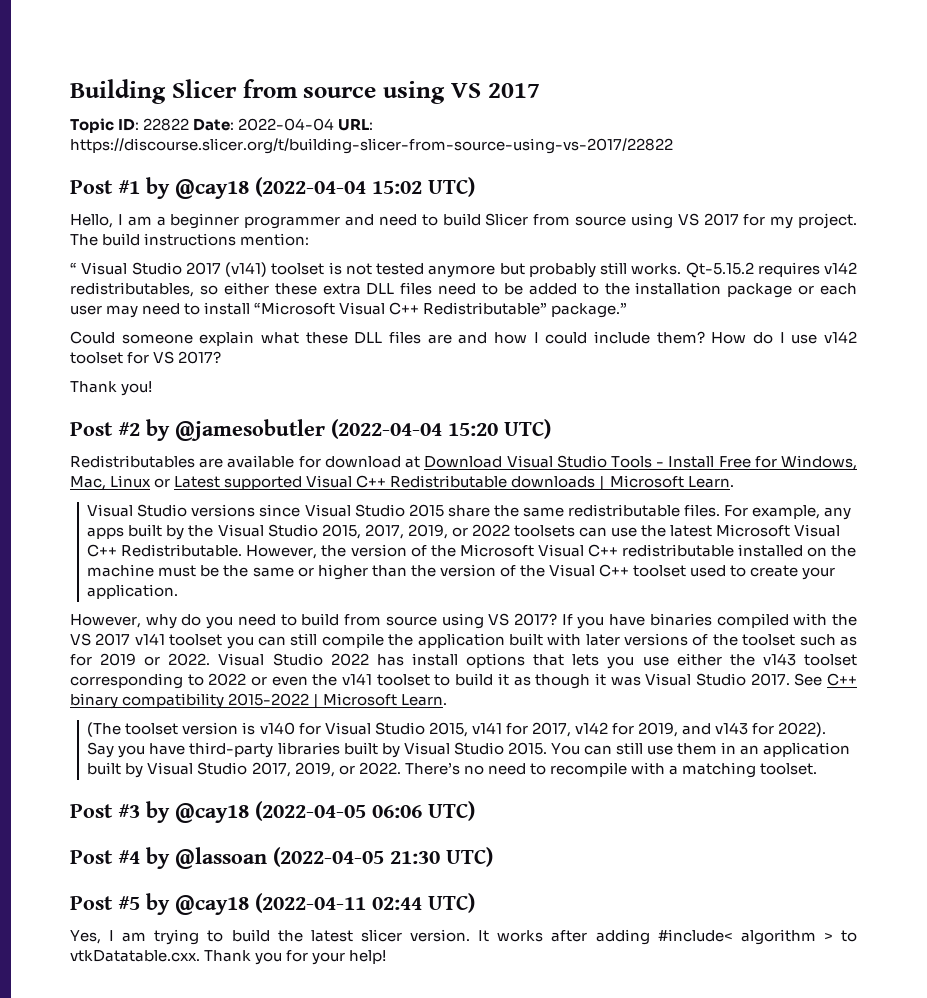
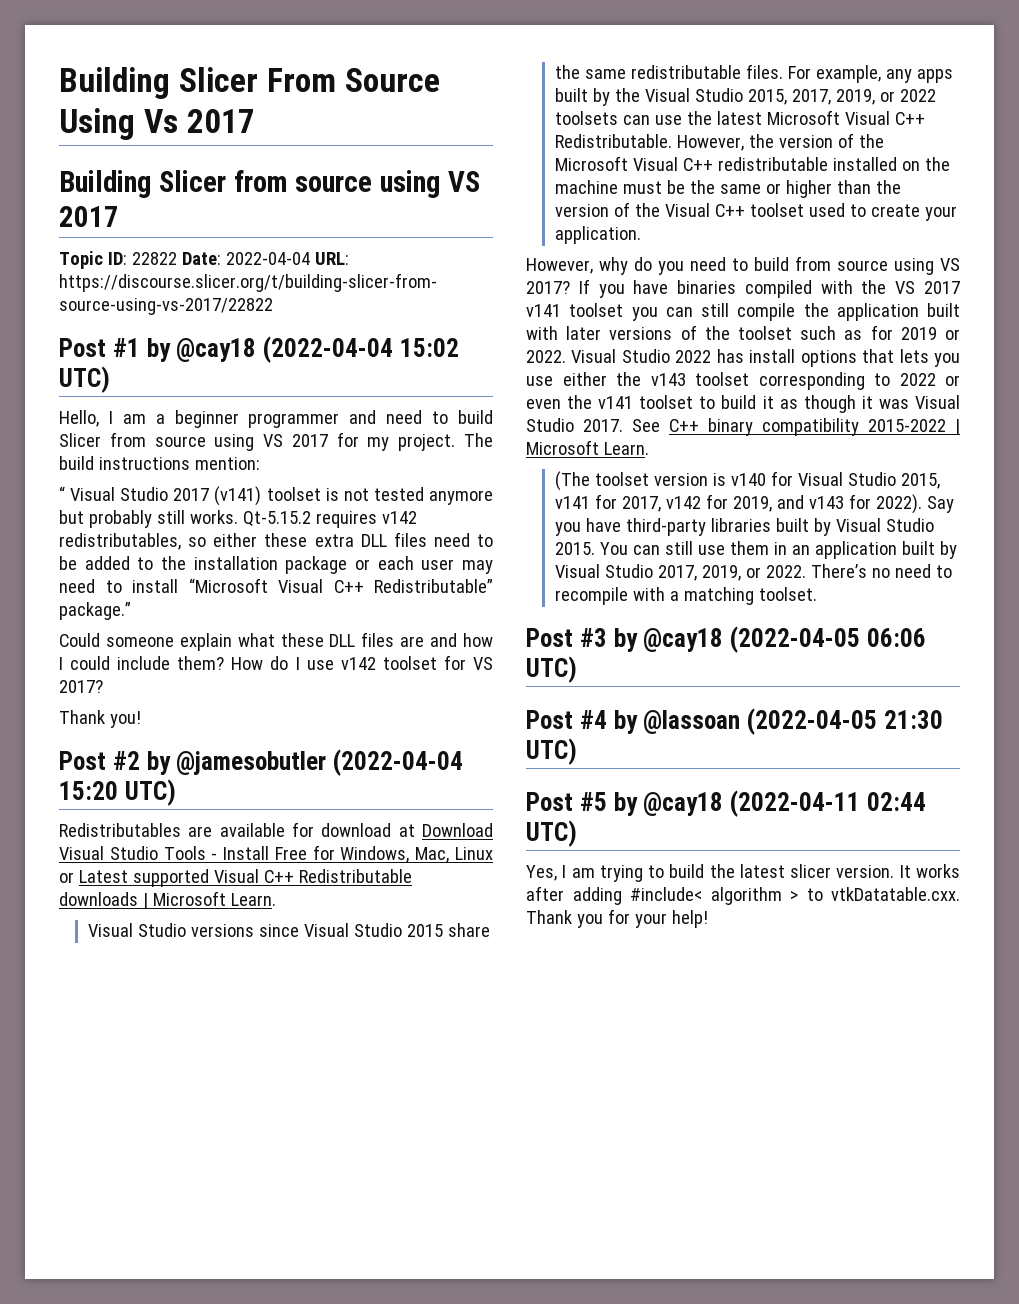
+ Building Slicer From Source Using Vs 2017

